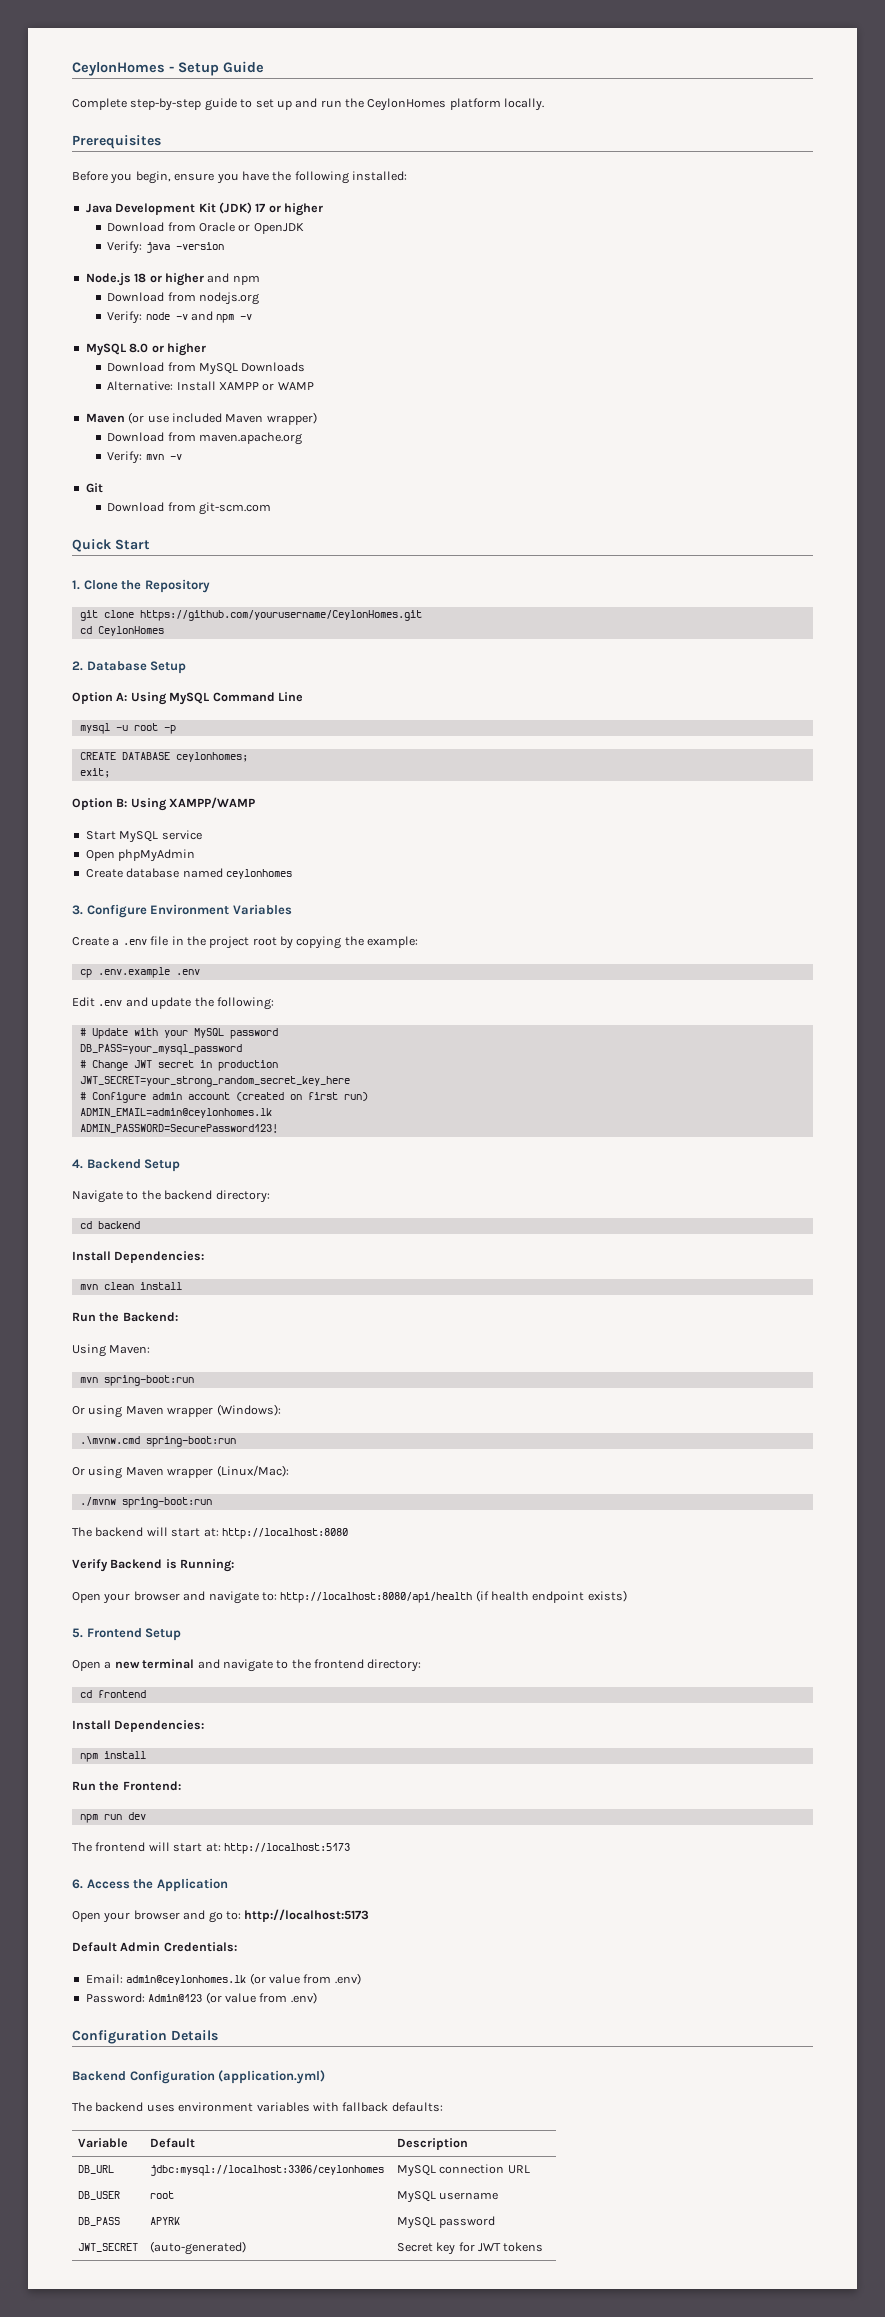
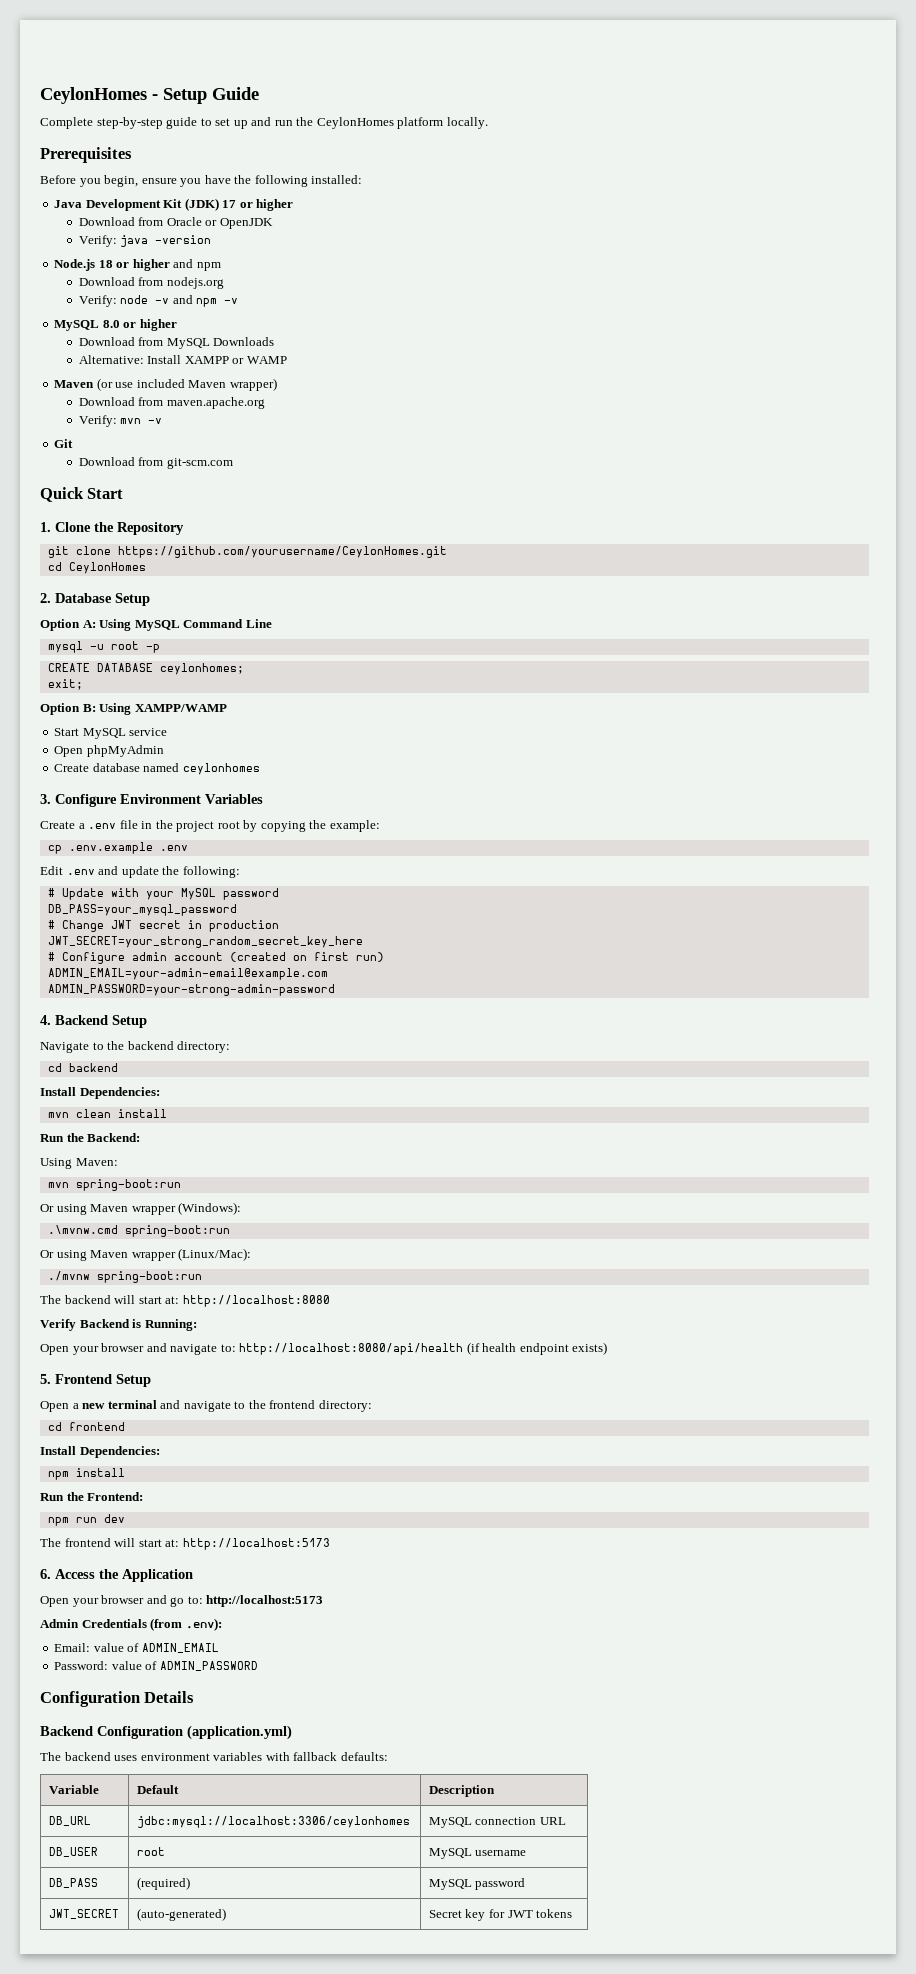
- ADMIN_EMAIL=admin@ceylonhomes.lk
- ADMIN_PASSWORD=SecurePassword123!
+ ADMIN_EMAIL=your-admin-email@example.com
+ ADMIN_PASSWORD=your-strong-admin-password
- Default Admin Credentials:
- Email: admin@ceylonhomes.lk (or value from .env)
- Password: Admin@123 (or value from .env)
+ Admin Credentials (from .env):
+ Email: value of ADMIN_EMAIL
+ Password: value of ADMIN_PASSWORD
- DB_PASS | APYRK | MySQL password
+ DB_PASS | (required) | MySQL password

